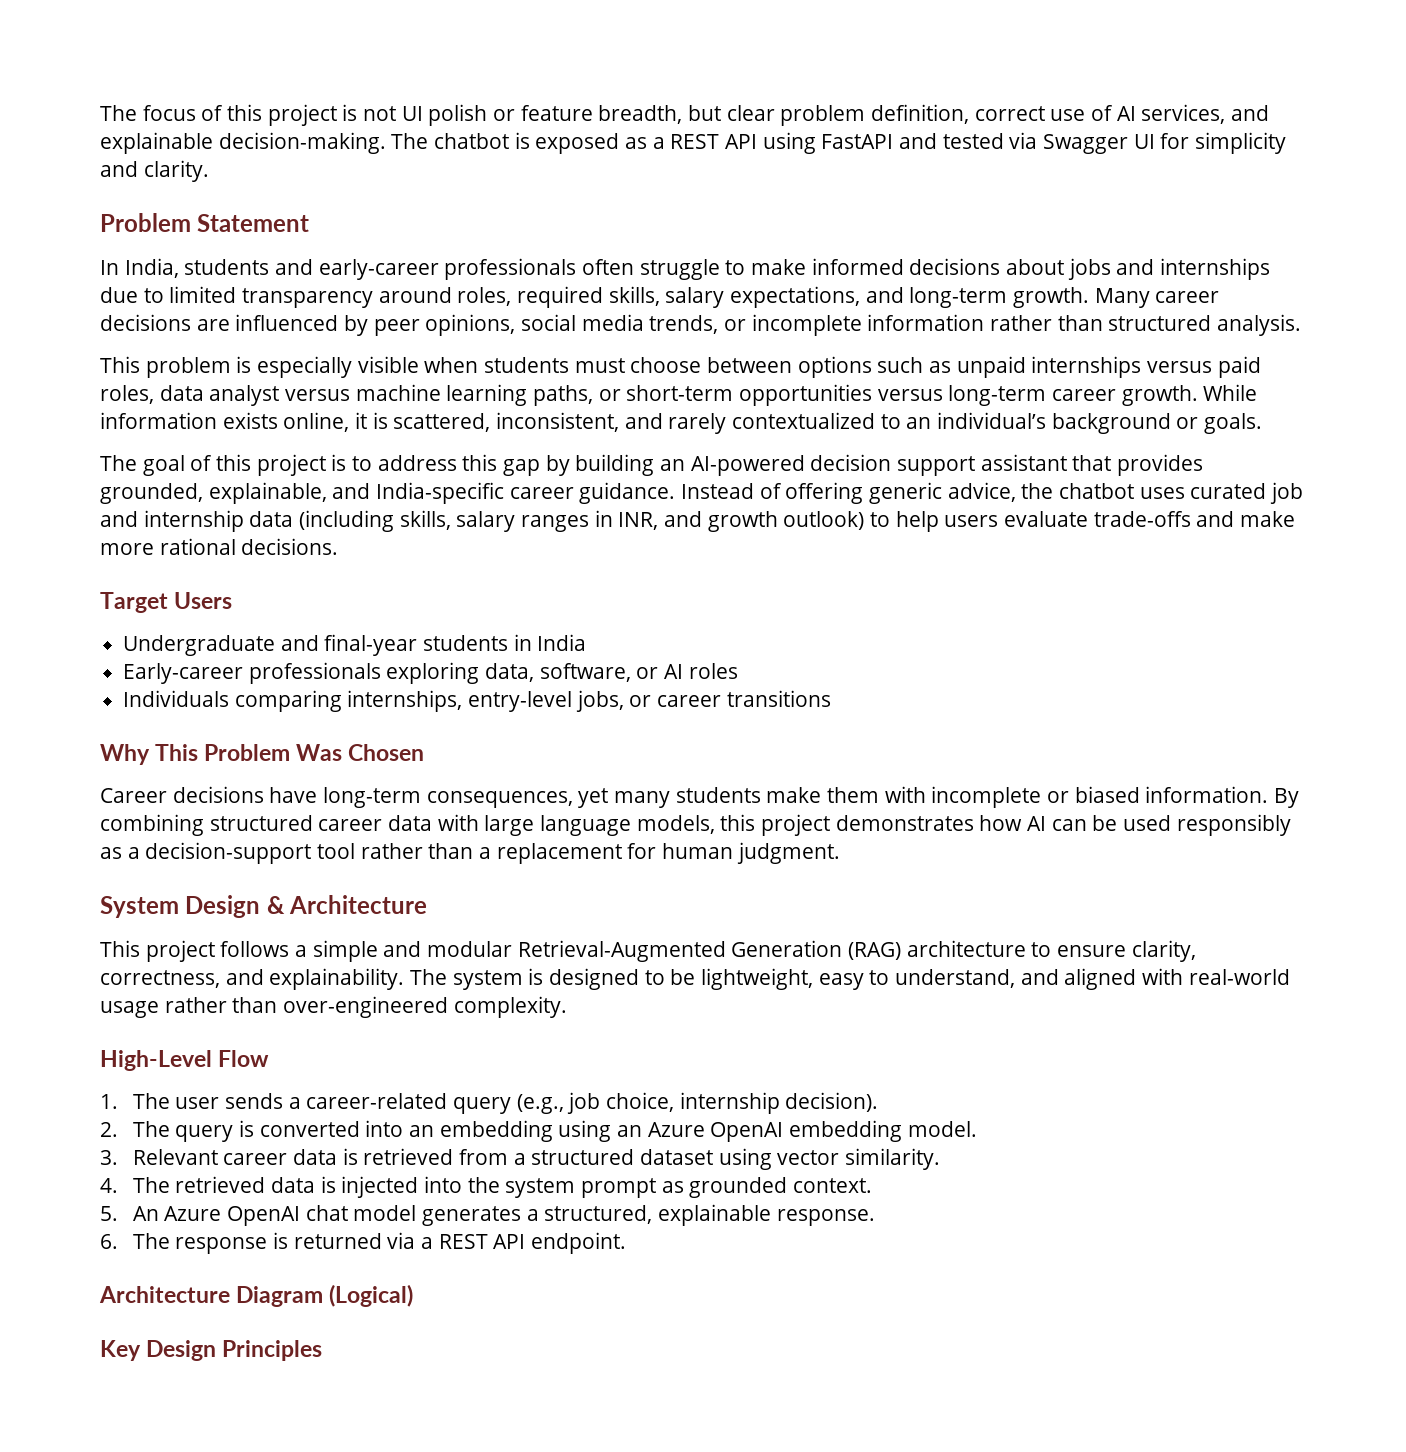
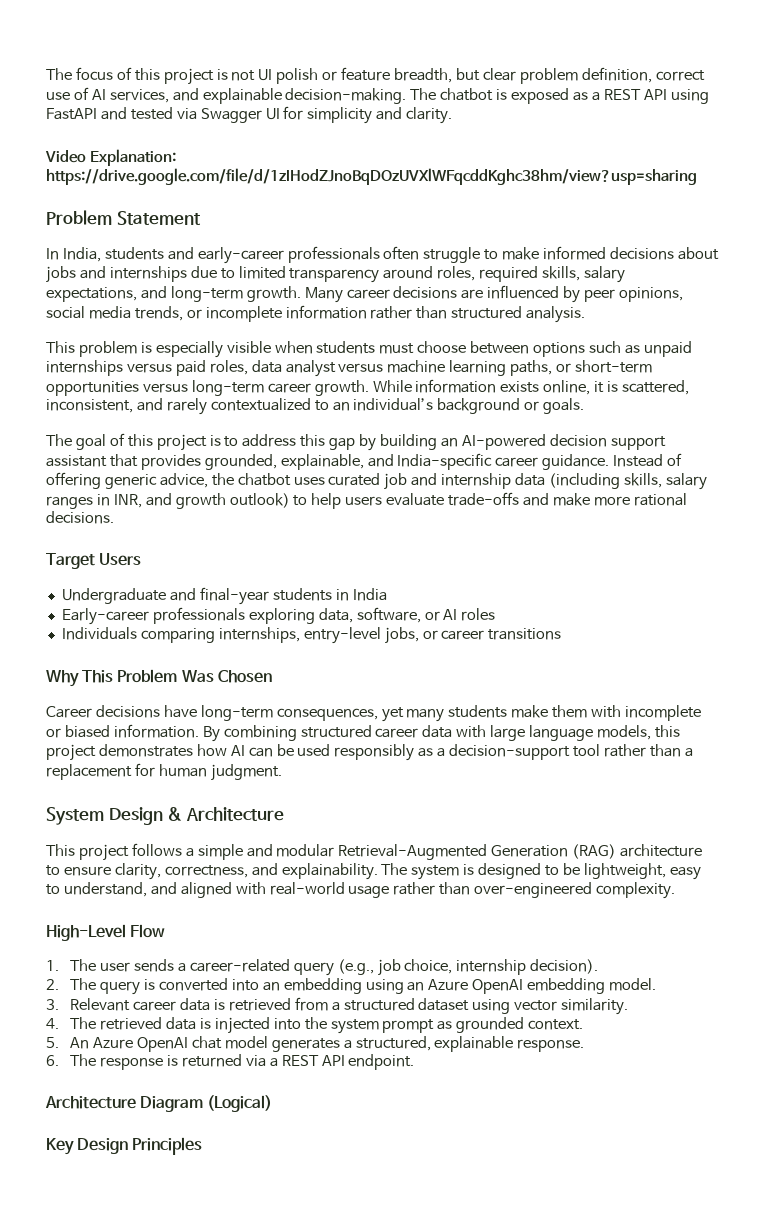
+ Video Explanation: https://drive.google.com/file/d/1zIHodZJnoBqDOzUVXlWFqcddKghc38hm/view?usp=sharing

